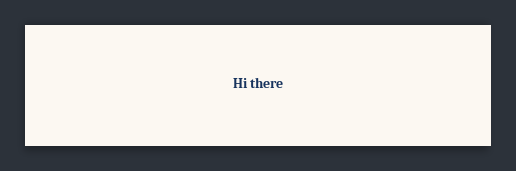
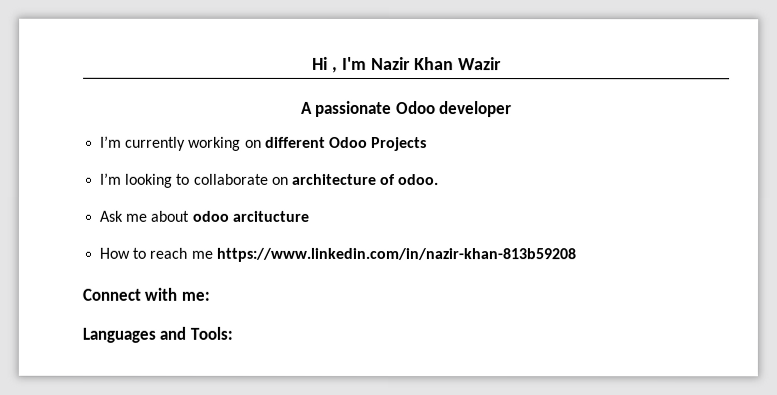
- Hi there
+ Hi , I'm Nazir Khan Wazir
+ A passionate Odoo developer
+ I’m currently working on different Odoo Projects
+ I’m looking to collaborate on architecture of odoo.
+ Ask me about odoo arcitucture
+ How to reach me https://www.linkedin.com/in/nazir-khan-813b59208
+ Connect with me:
+ Languages and Tools:

